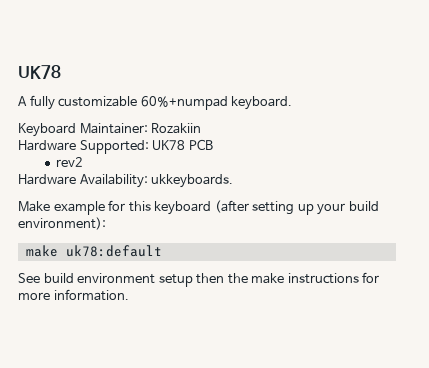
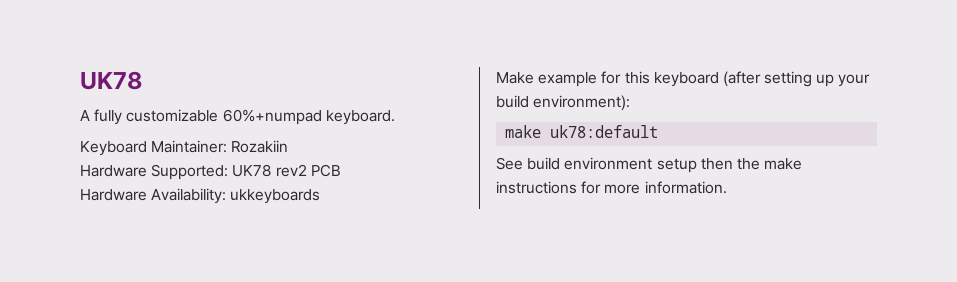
- Hardware Supported: UK78 PCB
+ Hardware Supported: UK78 rev2 PCB
- rev2
- Hardware Availability: ukkeyboards.
+ Hardware Availability: ukkeyboards

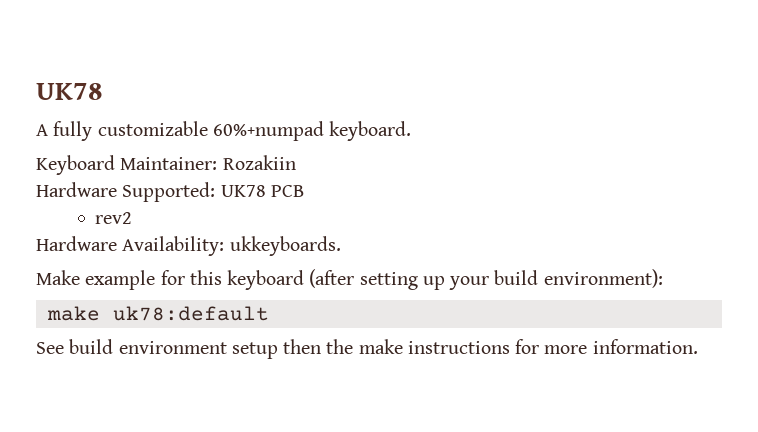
- Hardware Supported: UK78 rev2 PCB
+ Hardware Supported: UK78 PCB
+ rev2
- Hardware Availability: ukkeyboards
+ Hardware Availability: ukkeyboards.

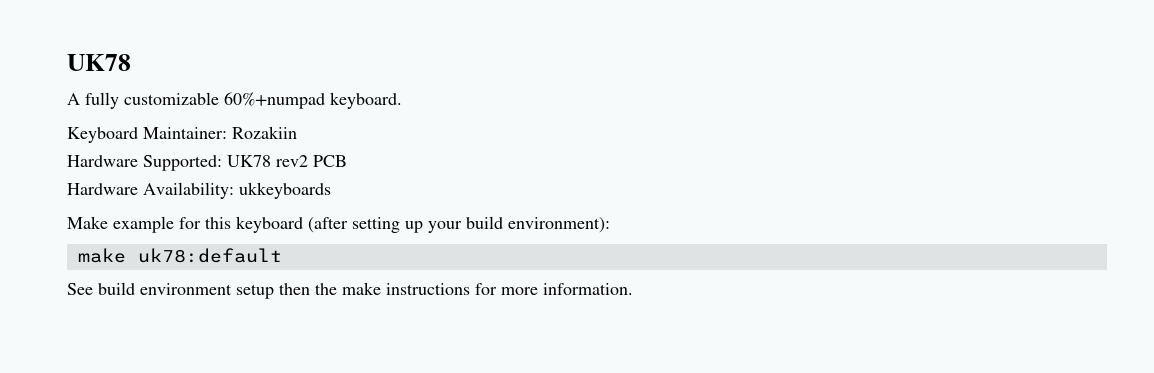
- Hardware Supported: UK78 PCB
+ Hardware Supported: UK78 rev2 PCB
- rev2
- Hardware Availability: ukkeyboards.
+ Hardware Availability: ukkeyboards

